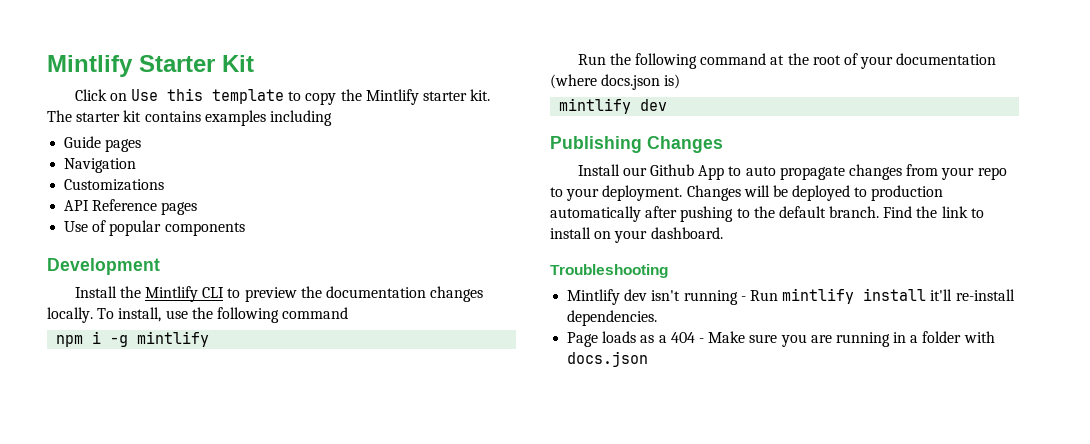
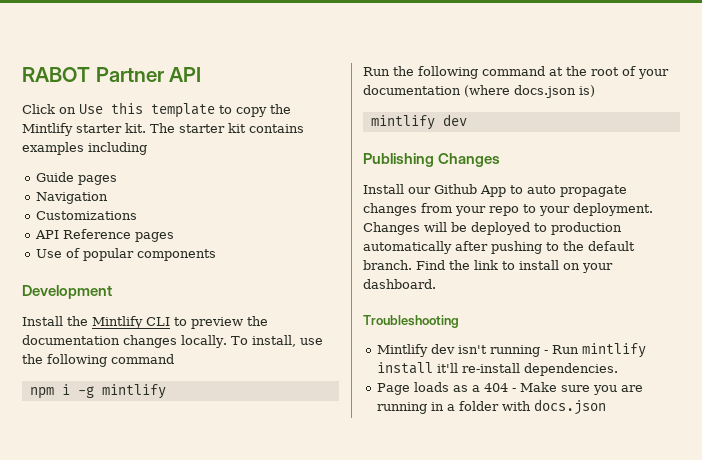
- Mintlify Starter Kit
+ RABOT Partner API

